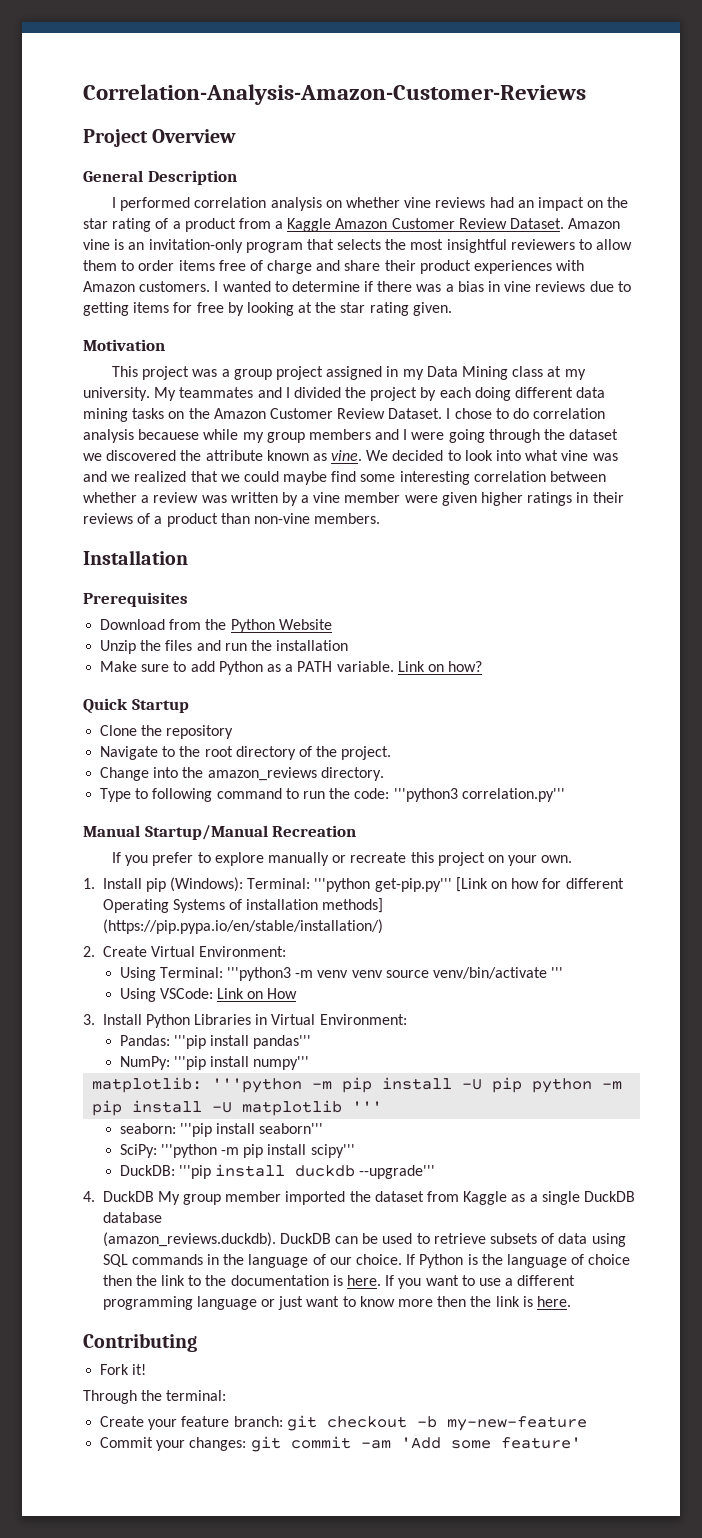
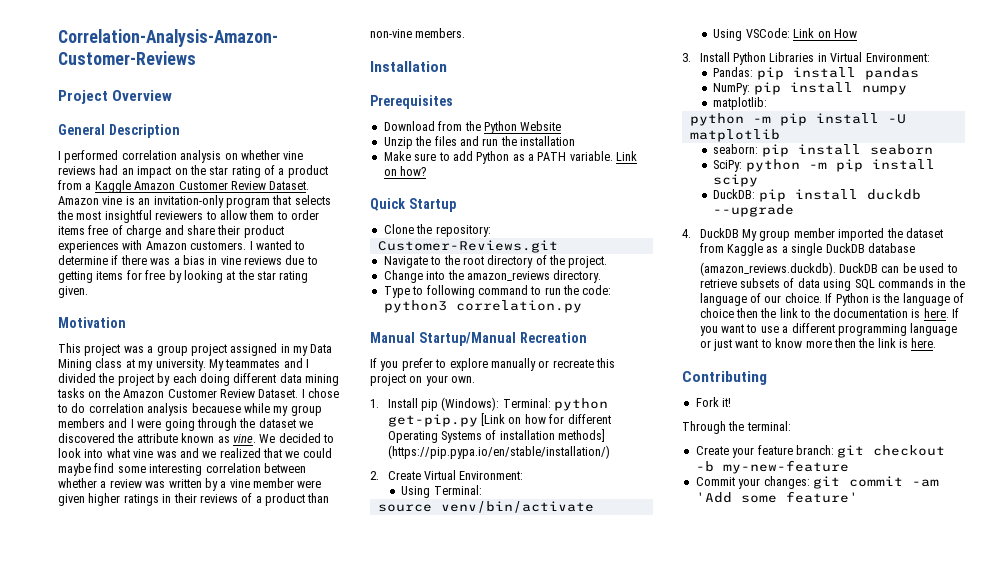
- Clone the repository
+ Clone the repository:
+ Customer-Reviews.git
- Type to following command to run the code: '''python3 correlation.py'''
+ Type to following command to run the code: python3 correlation.py
- 1. Install pip (Windows): Terminal: '''python get-pip.py''' [Link on how for different Operating Systems of installation methods] (https://pip.pypa.io/en/stable/installation/)
+ 1. Install pip (Windows): Terminal: python get-pip.py [Link on how for different Operating Systems of installation methods] (https://pip.pypa.io/en/stable/installation/)
- Using Terminal: '''python3 -m venv venv source venv/bin/activate '''
+ Using Terminal:
+ source venv/bin/activate
- Pandas: '''pip install pandas'''
- NumPy: '''pip install numpy'''
- matplotlib: '''python -m pip install -U pip python -m pip install -U matplotlib '''
+ Pandas: pip install pandas
+ NumPy: pip install numpy
+ matplotlib:
+ python -m pip install -U matplotlib
- seaborn: '''pip install seaborn'''
+ seaborn: pip install seaborn
- SciPy: '''python -m pip install scipy'''
+ SciPy: python -m pip install scipy
- DuckDB: '''pip install duckdb --upgrade'''
+ DuckDB: pip install duckdb --upgrade

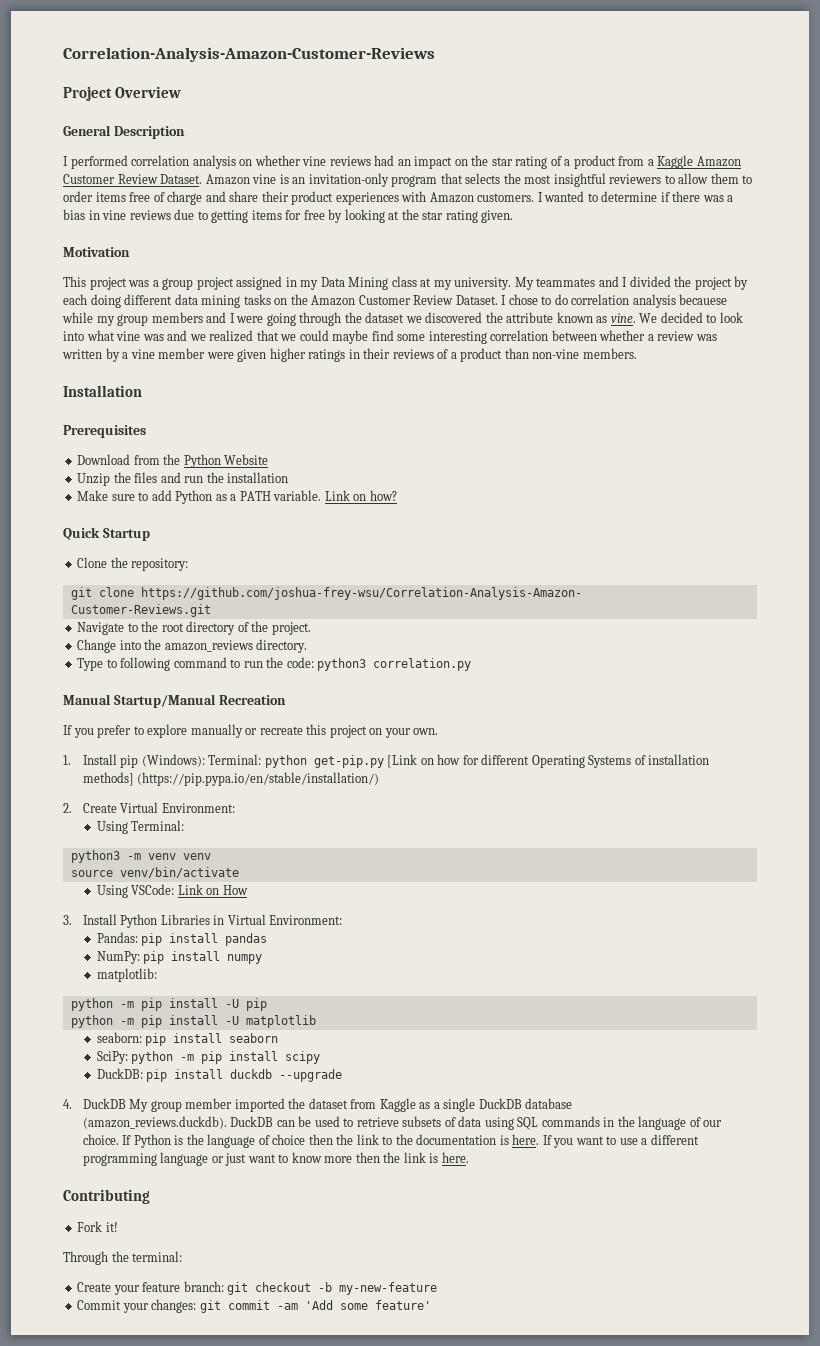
+ git clone https://github.com/joshua-frey-wsu/Correlation-Analysis-Amazon-
+ python3 -m venv venv
+ python -m pip install -U pip

